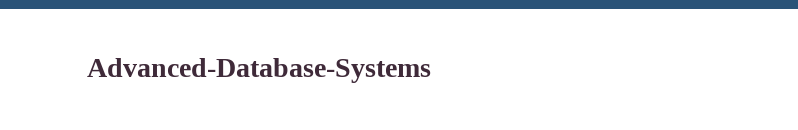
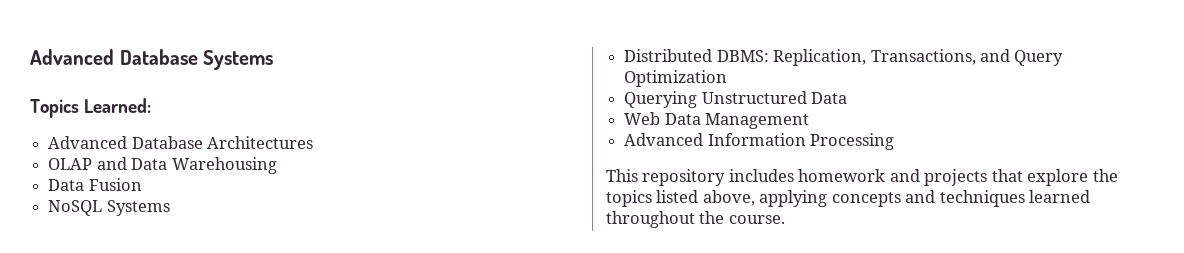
- Advanced-Database-Systems
+ Advanced Database Systems
+ Topics Learned:
+ Advanced Database Architectures
+ OLAP and Data Warehousing
+ Data Fusion
+ NoSQL Systems
+ Distributed DBMS: Replication, Transactions, and Query Optimization
+ Querying Unstructured Data
+ Web Data Management
+ Advanced Information Processing
+ This repository includes homework and projects that explore the topics listed above, applying concepts and techniques learned throughout the course.

